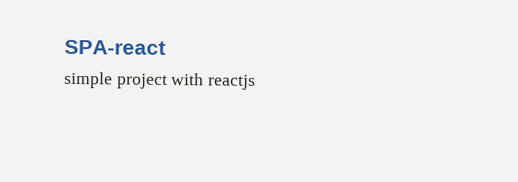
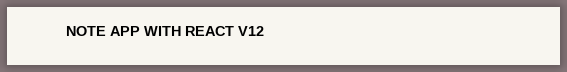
- SPA-react
- simple project with reactjs
+ NOTE APP WITH REACT V12

